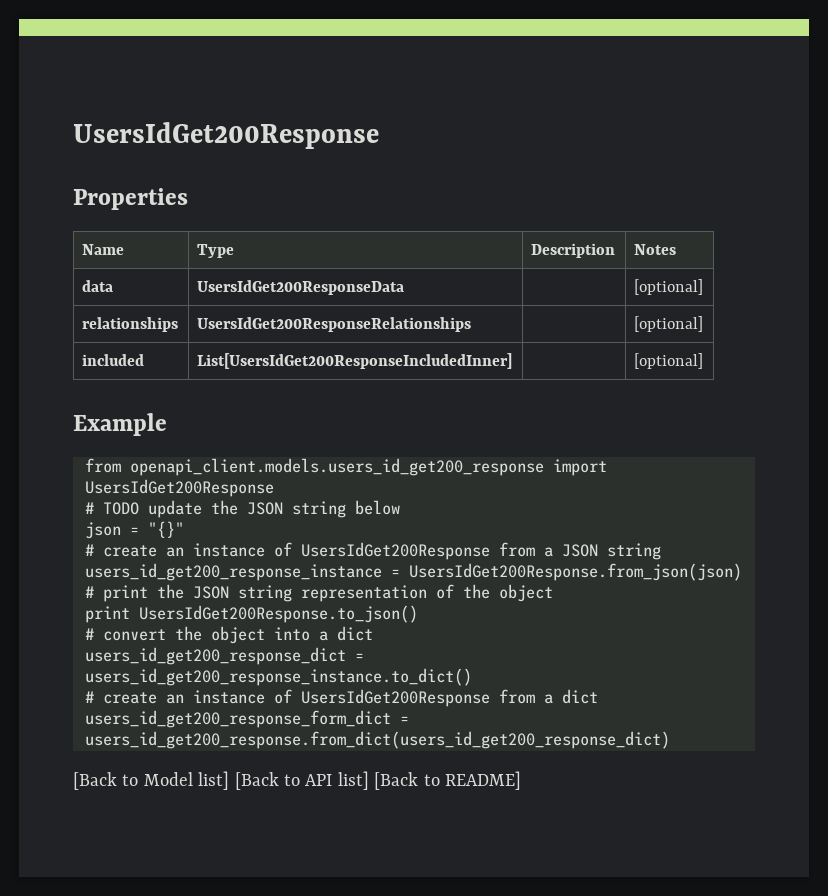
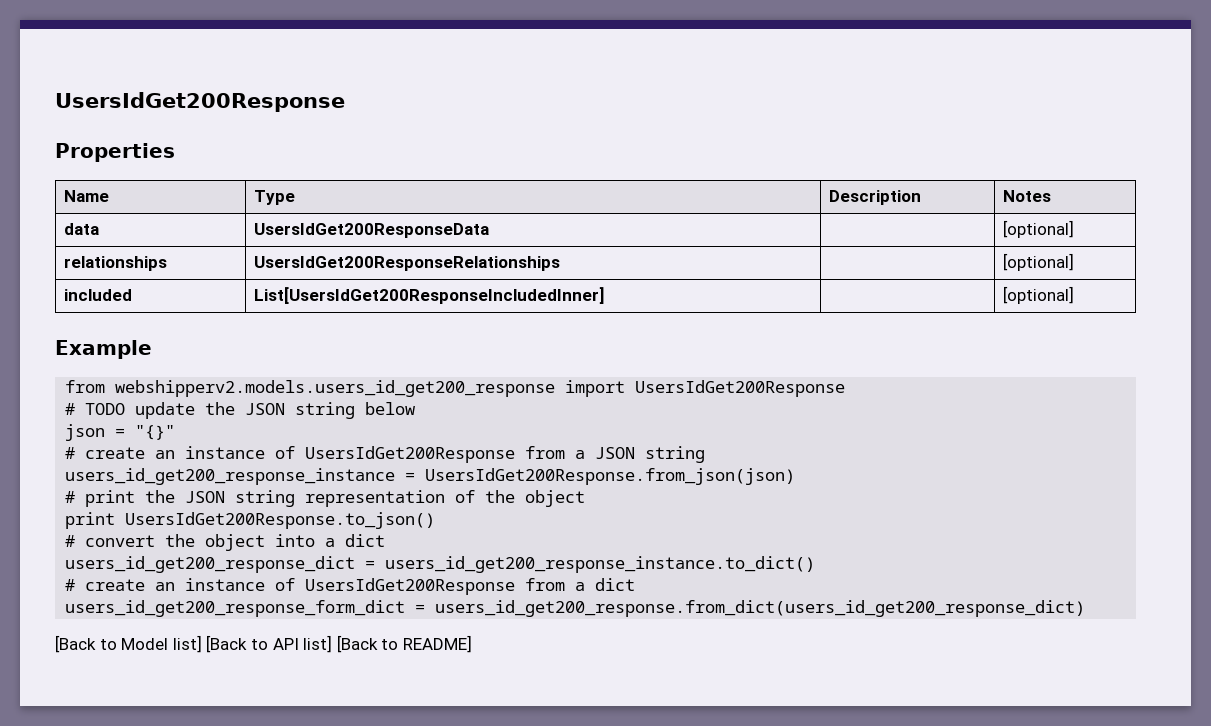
- from openapi_client.models.users_id_get200_response import UsersIdGet200Response
+ from webshipperv2.models.users_id_get200_response import UsersIdGet200Response

